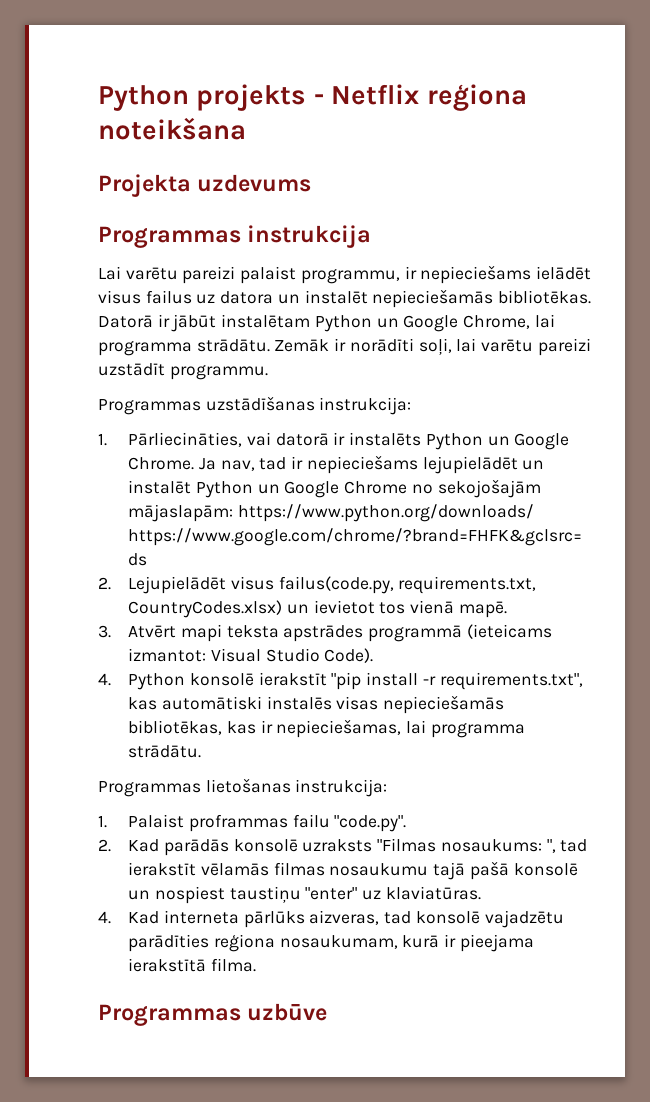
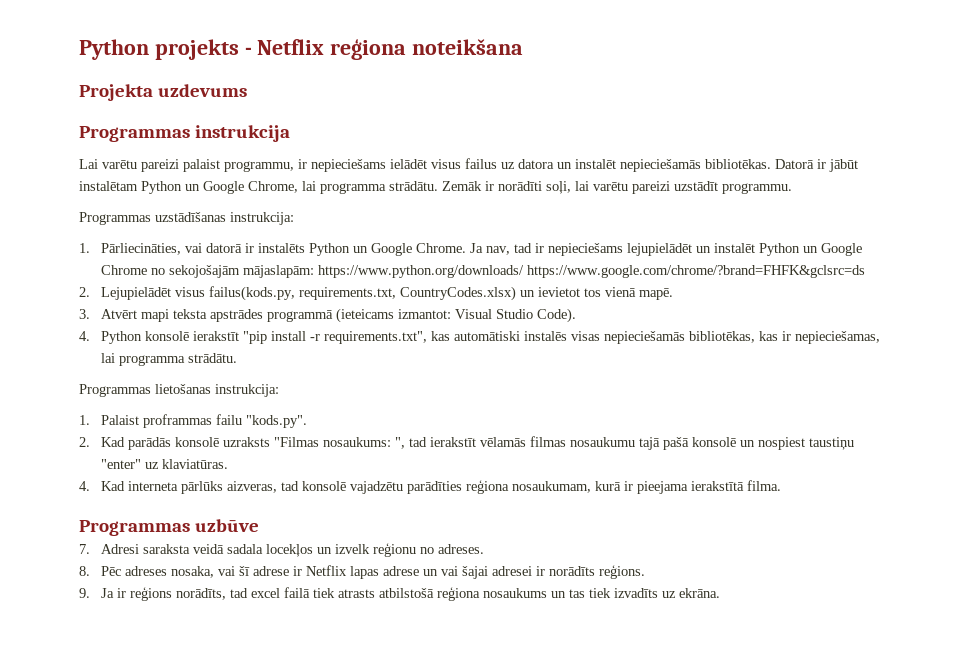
- 2. Lejupielādēt visus failus(code.py, requirements.txt, CountryCodes.xlsx) un ievietot tos vienā mapē.
+ 2. Lejupielādēt visus failus(kods.py, requirements.txt, CountryCodes.xlsx) un ievietot tos vienā mapē.
- 1. Palaist proframmas failu "code.py".
+ 1. Palaist proframmas failu "kods.py".
+ 7. Adresi saraksta veidā sadala locekļos un izvelk reģionu no adreses.
+ 8. Pēc adreses nosaka, vai šī adrese ir Netflix lapas adrese un vai šajai adresei ir norādīts reģions.
+ 9. Ja ir reģions norādīts, tad excel failā tiek atrasts atbilstošā reģiona nosaukums un tas tiek izvadīts uz ekrāna.

